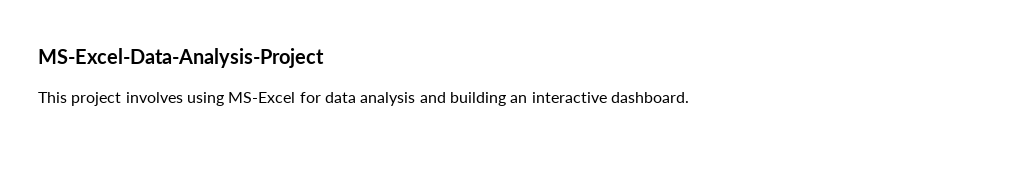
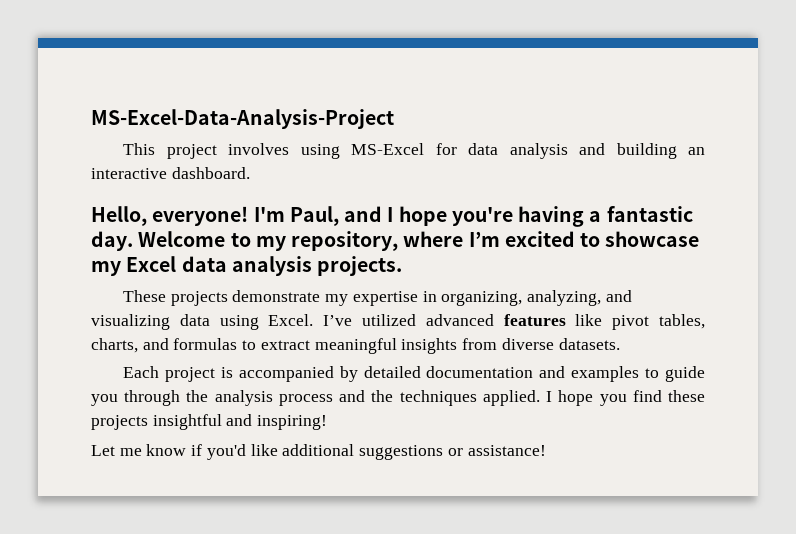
+ Hello, everyone! I'm Paul, and I hope you're having a fantastic day. Welcome to my repository, where I’m excited to showcase my Excel data analysis projects.
+ These projects demonstrate my expertise in organizing, analyzing, and visualizing data using Excel. I’ve utilized advanced features like pivot tables, charts, and formulas to extract meaningful insights from diverse datasets.
+ Each project is accompanied by detailed documentation and examples to guide you through the analysis process and the techniques applied. I hope you find these projects insightful and inspiring!
+ Let me know if you'd like additional suggestions or assistance!

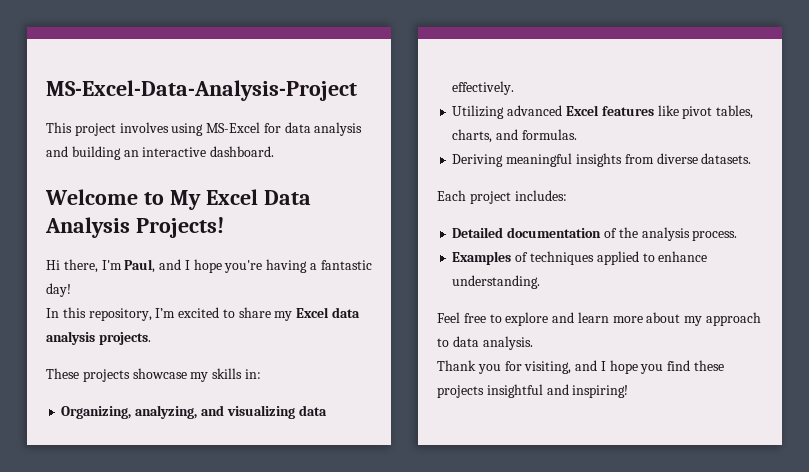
- Hello, everyone! I'm Paul, and I hope you're having a fantastic day. Welcome to my repository, where I’m excited to showcase my Excel data analysis projects.
+ Welcome to My Excel Data Analysis Projects!
+ Hi there, I'm Paul, and I hope you're having a fantastic day!
+ In this repository, I’m excited to share my Excel data analysis projects.
- These projects demonstrate my expertise in organizing, analyzing, and visualizing data using Excel. I’ve utilized advanced features like pivot tables, charts, and formulas to extract meaningful insights from diverse datasets.
+ These projects showcase my skills in:
+ Organizing, analyzing, and visualizing data effectively.
+ Utilizing advanced Excel features like pivot tables, charts, and formulas.
+ Deriving meaningful insights from diverse datasets.
- Each project is accompanied by detailed documentation and examples to guide you through the analysis process and the techniques applied. I hope you find these projects insightful and inspiring!
+ Each project includes:
+ Detailed documentation of the analysis process.
+ Examples of techniques applied to enhance understanding.
+ Feel free to explore and learn more about my approach to data analysis.
+ Thank you for visiting, and I hope you find these projects insightful and inspiring!
- Let me know if you'd like additional suggestions or assistance!

